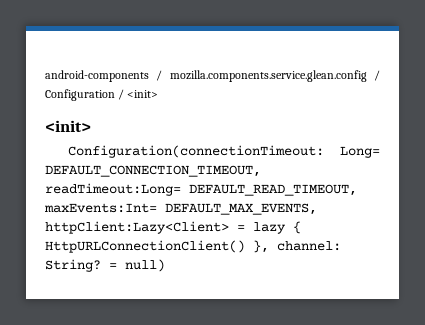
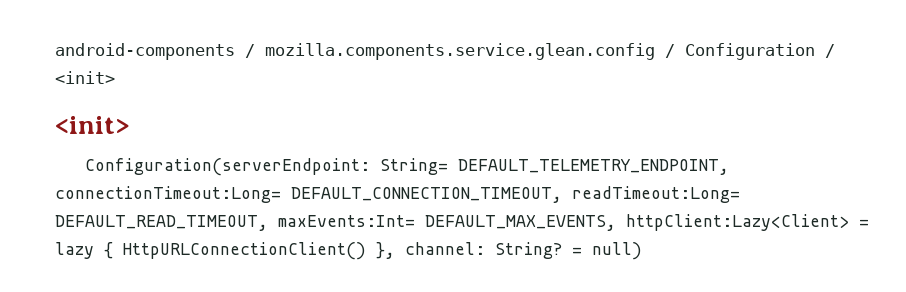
- Configuration(connectionTimeout: Long= DEFAULT_CONNECTION_TIMEOUT, readTimeout:Long= DEFAULT_READ_TIMEOUT, maxEvents:Int= DEFAULT_MAX_EVENTS, httpClient:Lazy<Client> = lazy { HttpURLConnectionClient() }, channel: String?
+ Configuration(serverEndpoint: String= DEFAULT_TELEMETRY_ENDPOINT, connectionTimeout:Long= DEFAULT_CONNECTION_TIMEOUT, readTimeout:Long= DEFAULT_READ_TIMEOUT, maxEvents:Int= DEFAULT_MAX_EVENTS, httpClient:Lazy<Client> = lazy { HttpURLConnectionClient() }, channel: String?

